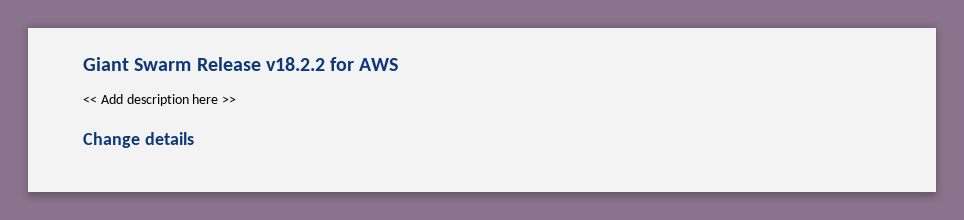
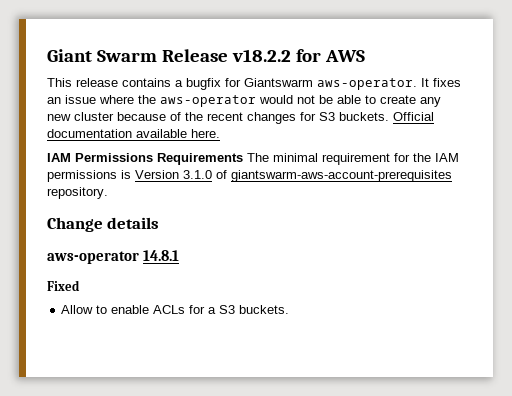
- << Add description here >>
+ This release contains a bugfix for Giantswarm aws-operator. It fixes an issue where the aws-operator would not be able to create any new cluster because of the recent changes for S3 buckets. Official documentation available here.
+ IAM Permissions Requirements The minimal requirement for the IAM permissions is Version 3.1.0 of giantswarm-aws-account-prerequisites repository.
  Change details
+ aws-operator 14.8.1
+ Fixed
+ Allow to enable ACLs for a S3 buckets.

